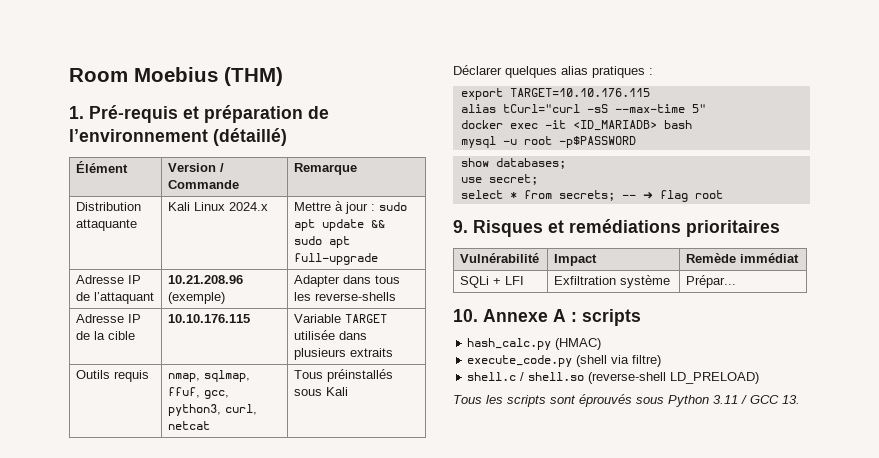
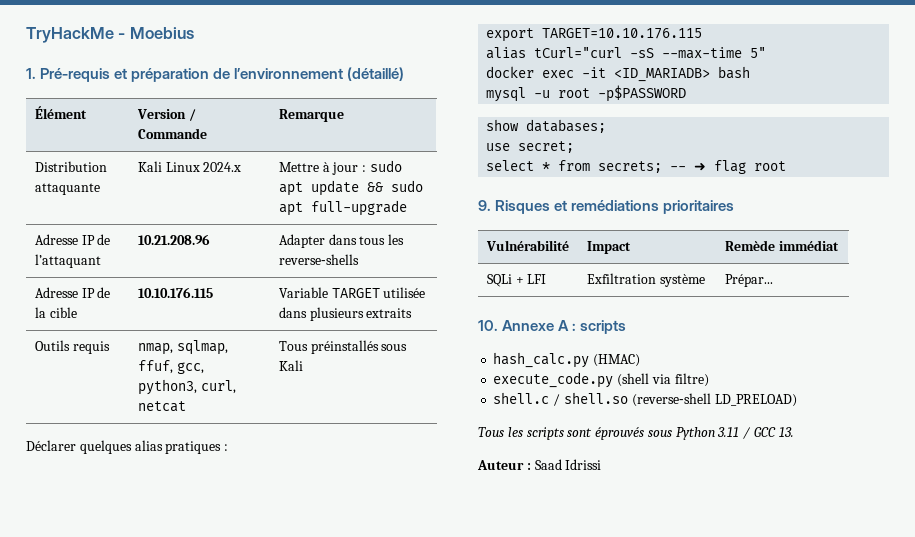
- Room Moebius (THM)
+ TryHackMe - Moebius
- Adresse IP de l’attaquant | 10.21.208.96 (exemple) | Adapter dans tous les reverse‑shells
+ Adresse IP de l’attaquant | 10.21.208.96 | Adapter dans tous les reverse‑shells
+ Auteur : Saad Idrissi

